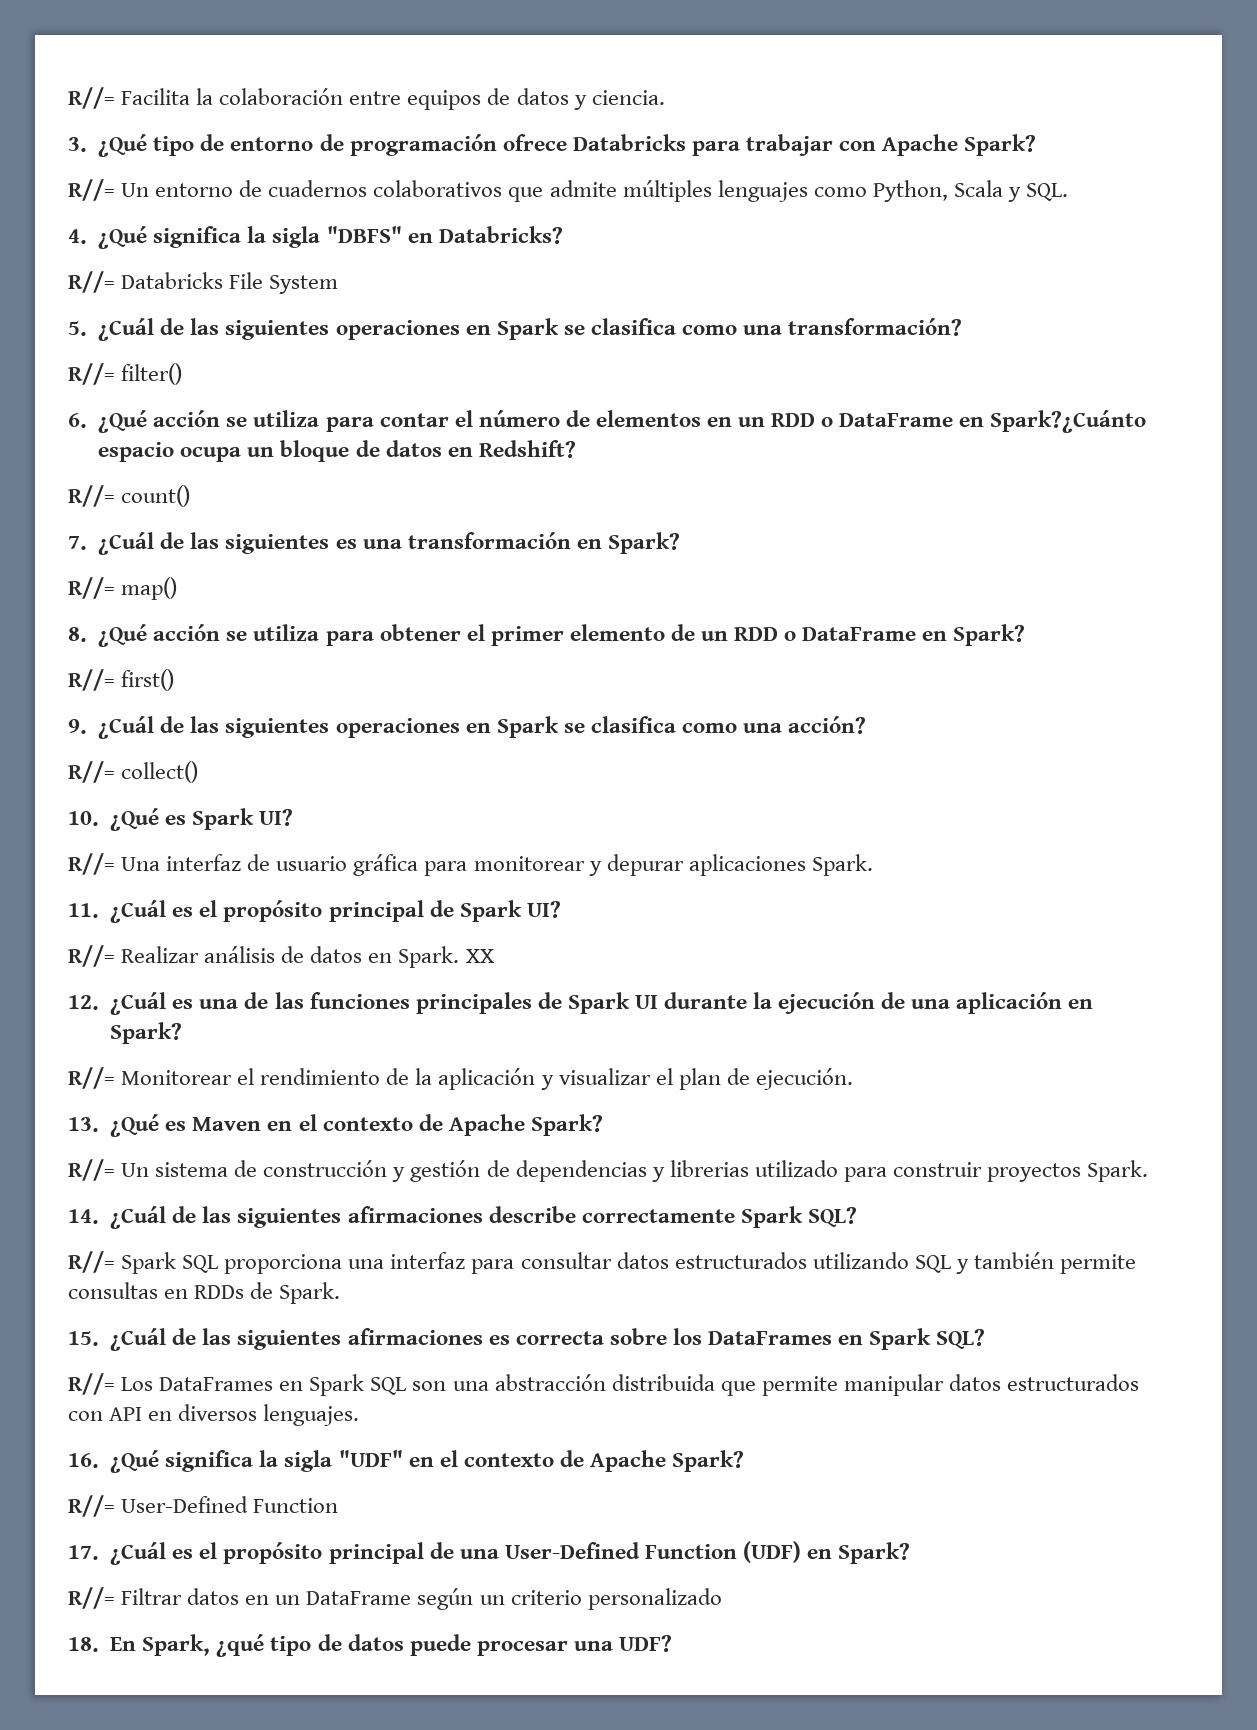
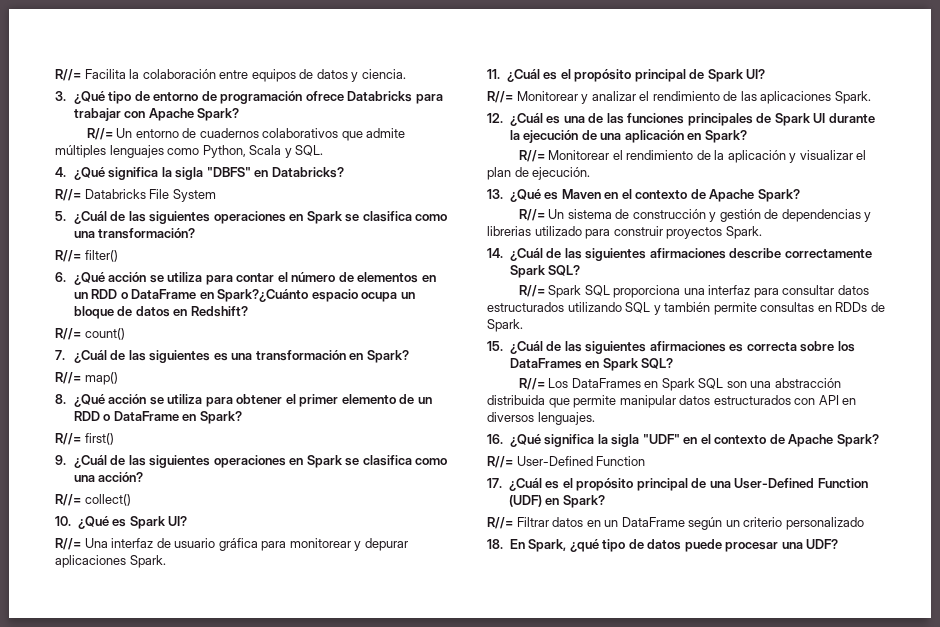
- R//= Realizar análisis de datos en Spark. XX
+ R//= Monitorear y analizar el rendimiento de las aplicaciones Spark.

